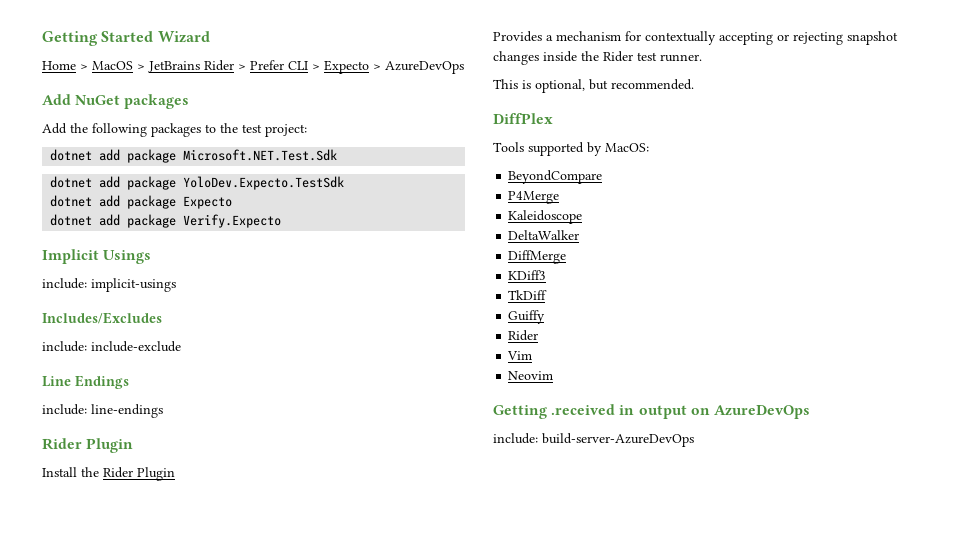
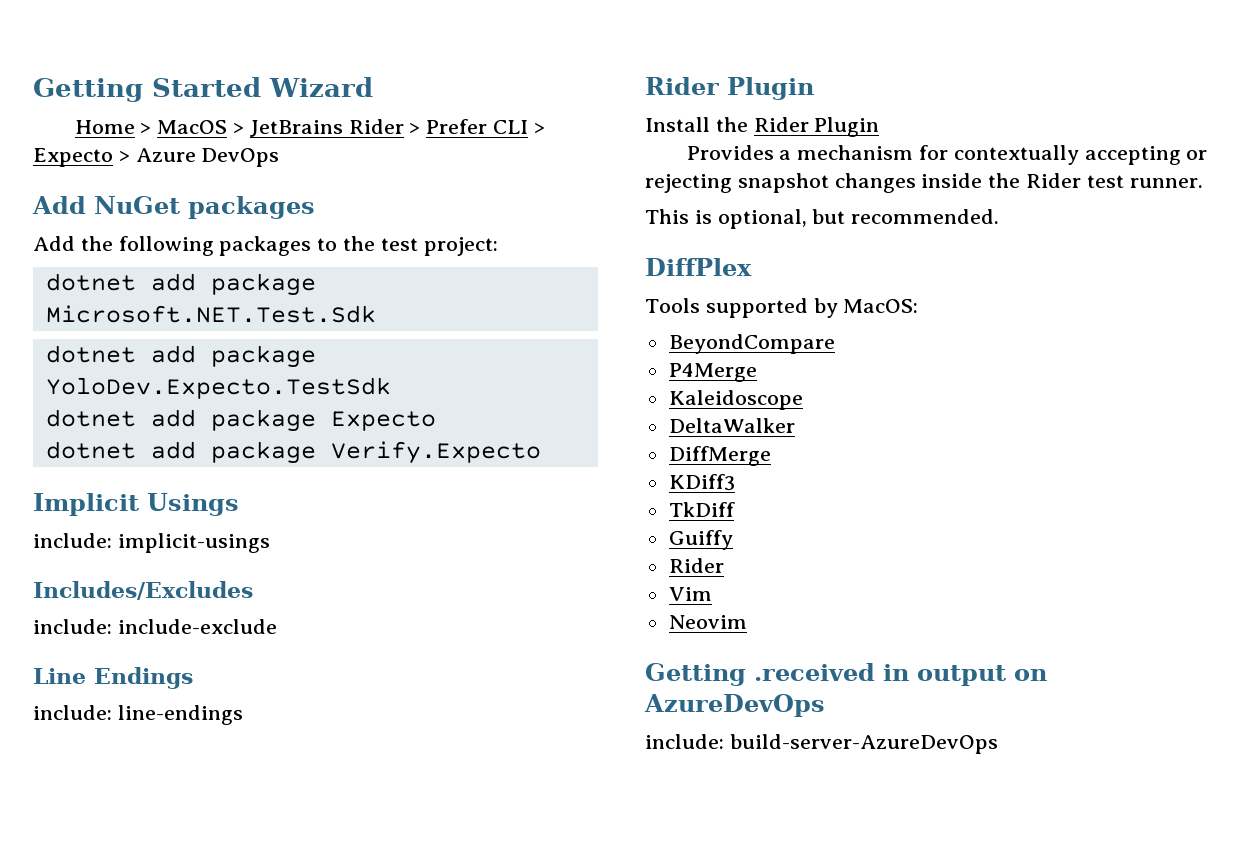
- Home > MacOS > JetBrains Rider > Prefer CLI > Expecto > AzureDevOps
+ Home > MacOS > JetBrains Rider > Prefer CLI > Expecto > Azure DevOps

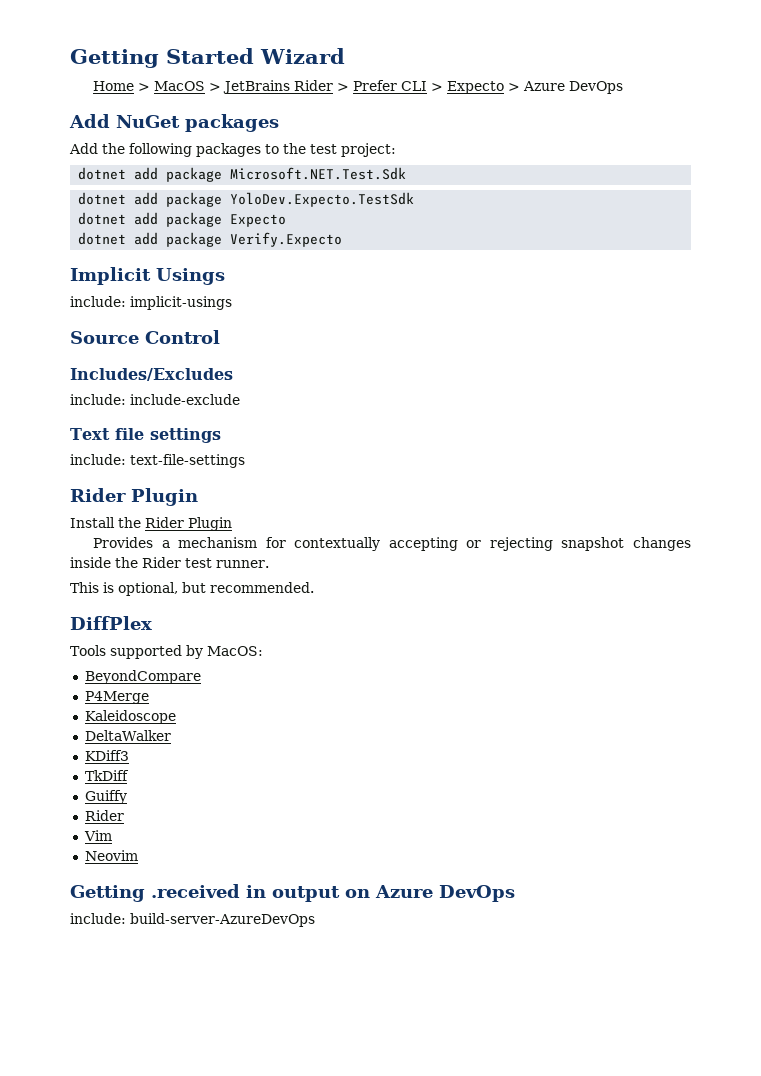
+ Source Control
- Line Endings
- include: line-endings
+ Text file settings
+ include: text-file-settings
- DiffMerge
- Getting .received in output on AzureDevOps
+ Getting .received in output on Azure DevOps

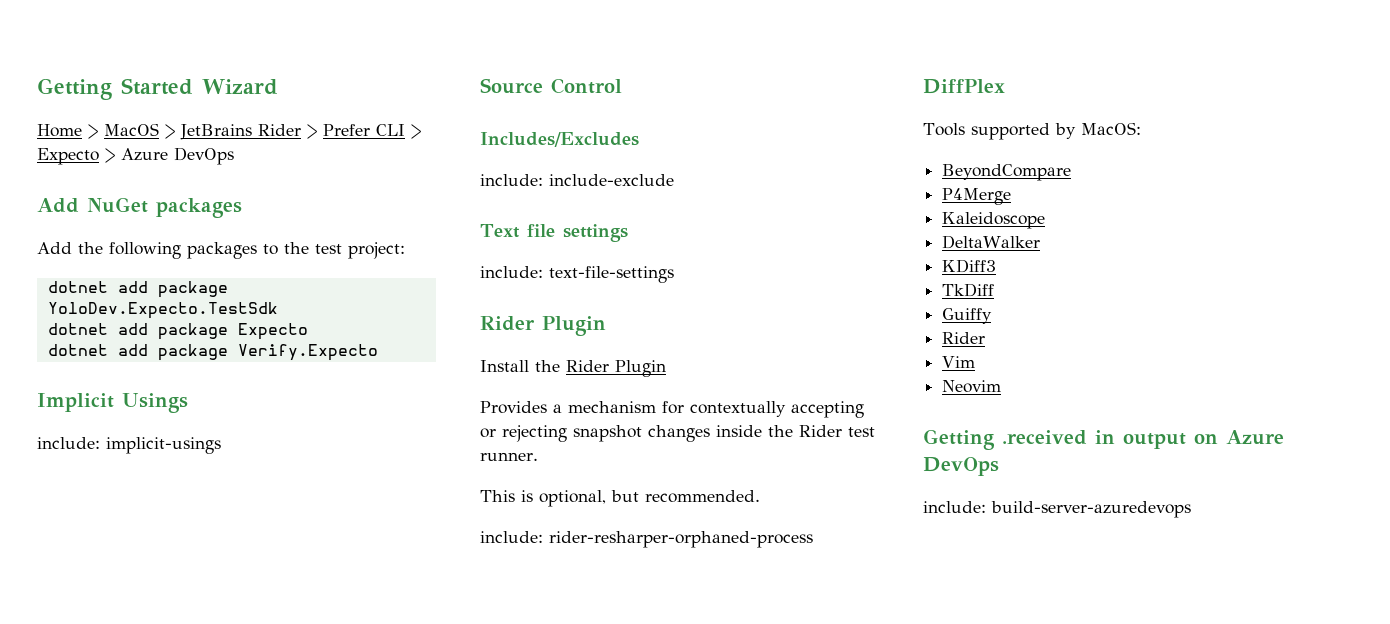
- dotnet add package Microsoft.NET.Test.Sdk
+ include: rider-resharper-orphaned-process
- include: build-server-AzureDevOps
+ include: build-server-azuredevops

